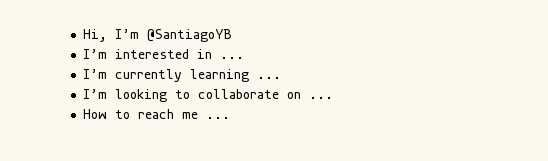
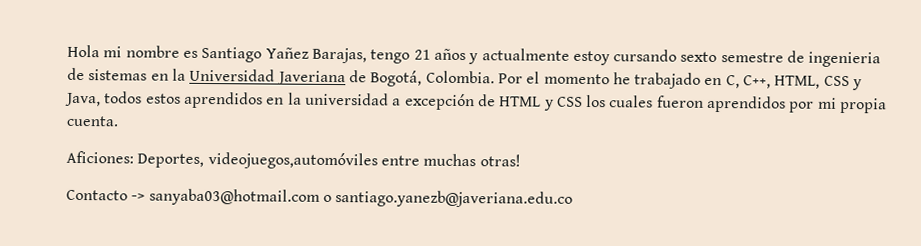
- Hi, I’m @SantiagoYB
- I’m interested in ...
- I’m currently learning ...
- I’m looking to collaborate on ...
- How to reach me ...
+ Hola mi nombre es Santiago Yañez Barajas, tengo 21 años y actualmente estoy cursando sexto semestre de ingenieria de sistemas en la Universidad Javeriana de Bogotá, Colombia. Por el momento he trabajado en C, C++, HTML, CSS y Java, todos estos aprendidos en la universidad a excepción de HTML y CSS los cuales fueron aprendidos por mi propia cuenta.
+ Aficiones: Deportes, videojuegos,automóviles entre muchas otras!
+ Contacto -> sanyaba03@hotmail.com o santiago.yanezb@javeriana.edu.co

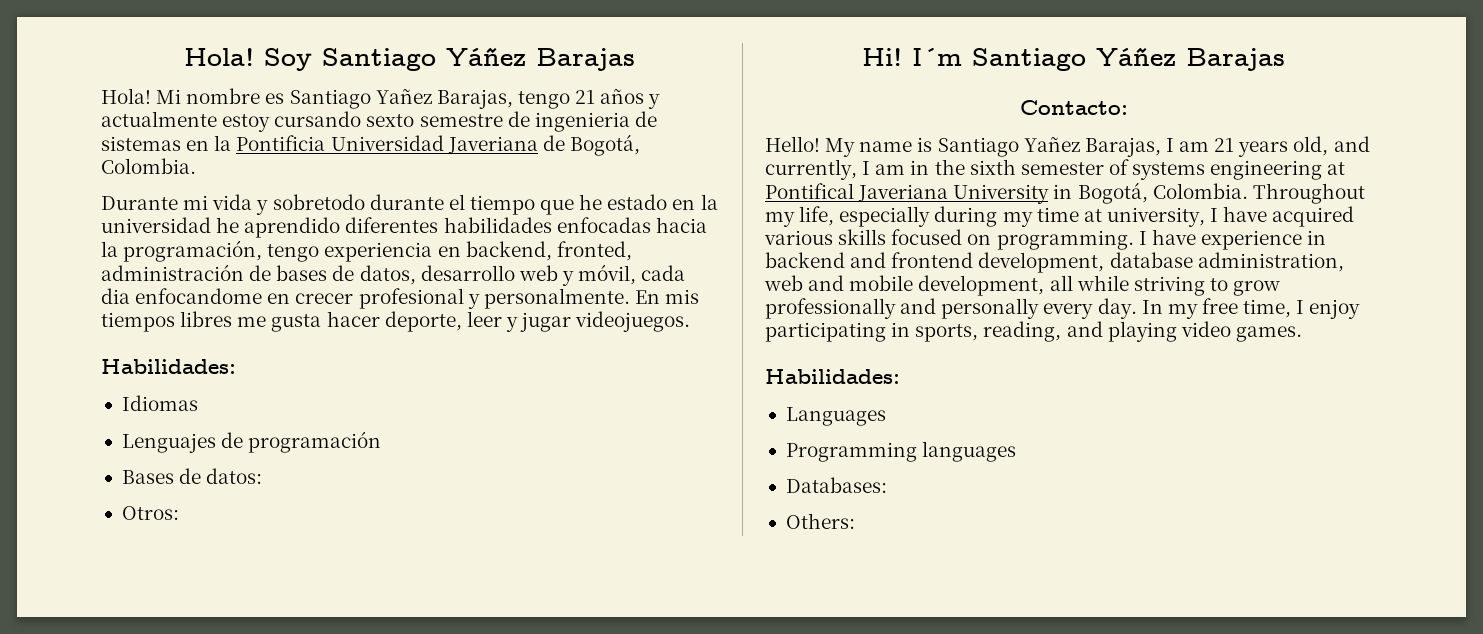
- Hola mi nombre es Santiago Yañez Barajas, tengo 21 años y actualmente estoy cursando sexto semestre de ingenieria de sistemas en la Universidad Javeriana de Bogotá, Colombia. Por el momento he trabajado en C, C++, HTML, CSS y Java, todos estos aprendidos en la universidad a excepción de HTML y CSS los cuales fueron aprendidos por mi propia cuenta.
- Aficiones: Deportes, videojuegos,automóviles entre muchas otras!
- Contacto -> sanyaba03@hotmail.com o santiago.yanezb@javeriana.edu.co
+ Hola! Soy Santiago Yáñez Barajas
+ Hola! Mi nombre es Santiago Yañez Barajas, tengo 21 años y actualmente estoy cursando sexto semestre de ingenieria de sistemas en la Pontificia Universidad Javeriana de Bogotá, Colombia.
+ Durante mi vida y sobretodo durante el tiempo que he estado en la universidad he aprendido diferentes habilidades enfocadas hacia la programación, tengo experiencia en backend, fronted, administración de bases de datos, desarrollo web y móvil, cada dia enfocandome en crecer profesional y personalmente. En mis tiempos libres me gusta hacer deporte, leer y jugar videojuegos.
+ Habilidades:
+ Idiomas
+ Lenguajes de programación
+ Bases de datos:
+ Otros:
+ Hi! I´m Santiago Yáñez Barajas
+ Contacto:
+ Hello! My name is Santiago Yañez Barajas, I am 21 years old, and currently, I am in the sixth semester of systems engineering at Pontifical Javeriana University in Bogotá, Colombia. Throughout my life, especially during my time at university, I have acquired various skills focused on programming. I have experience in backend and frontend development, database administration, web and mobile development, all while striving to grow professionally and personally every day. In my free time, I enjoy participating in sports, reading, and playing video games.
+ Habilidades:
+ Languages
+ Programming languages
+ Databases:
+ Others:

